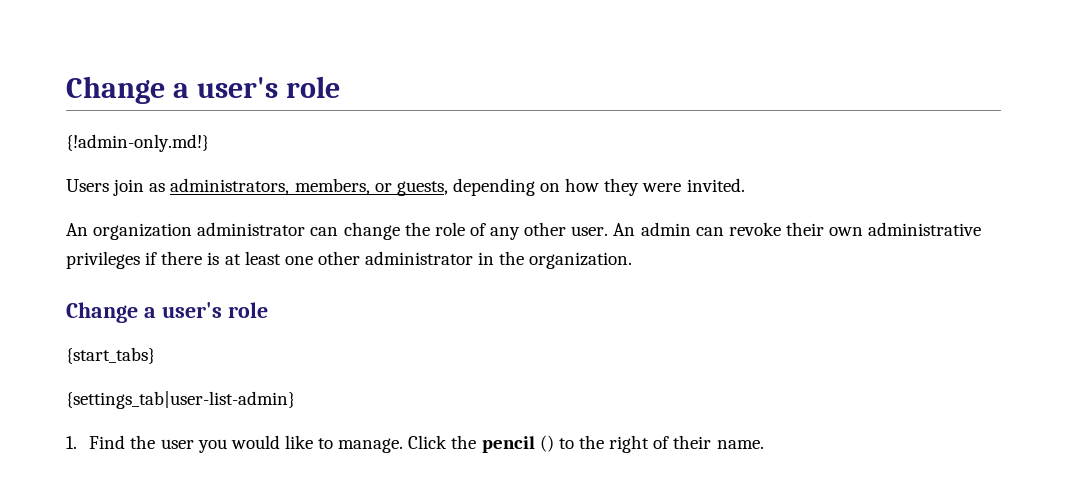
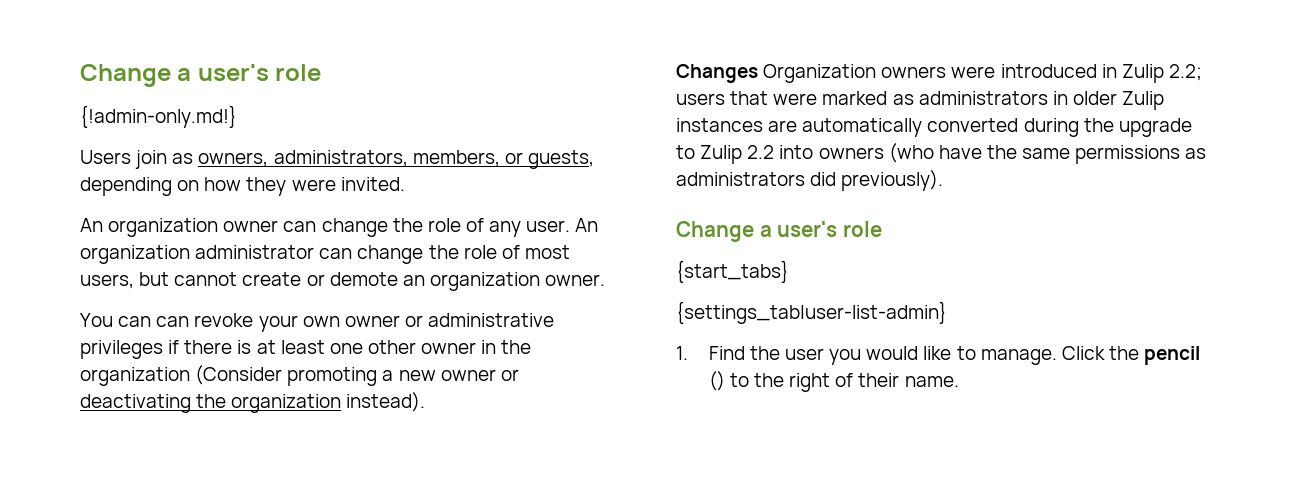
- Users join as administrators, members, or guests, depending on how they were invited.
+ Users join as owners, administrators, members, or guests, depending on how they were invited.
- An organization administrator can change the role of any other user. An admin can revoke their own administrative privileges if there is at least one other administrator in the organization.
+ An organization owner can change the role of any user. An organization administrator can change the role of most users, but cannot create or demote an organization owner.
+ You can can revoke your own owner or administrative privileges if there is at least one other owner in the organization (Consider promoting a new owner or deactivating the organization instead).
+ Changes Organization owners were introduced in Zulip 2.2; users that were marked as administrators in older Zulip instances are automatically converted during the upgrade to Zulip 2.2 into owners (who have the same permissions as administrators did previously).

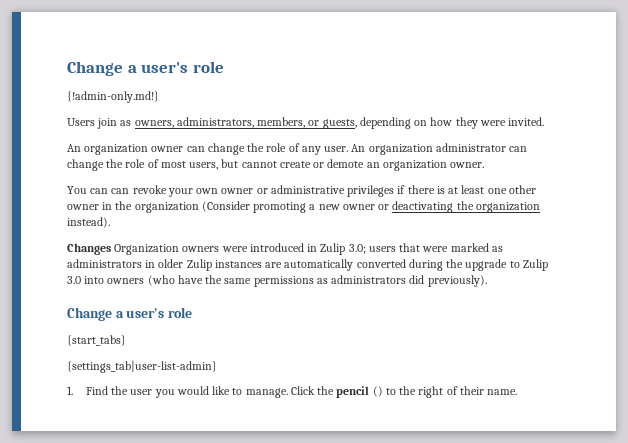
- Changes Organization owners were introduced in Zulip 2.2; users that were marked as administrators in older Zulip instances are automatically converted during the upgrade to Zulip 2.2 into owners (who have the same permissions as administrators did previously).
+ Changes Organization owners were introduced in Zulip 3.0; users that were marked as administrators in older Zulip instances are automatically converted during the upgrade to Zulip 3.0 into owners (who have the same permissions as administrators did previously).

